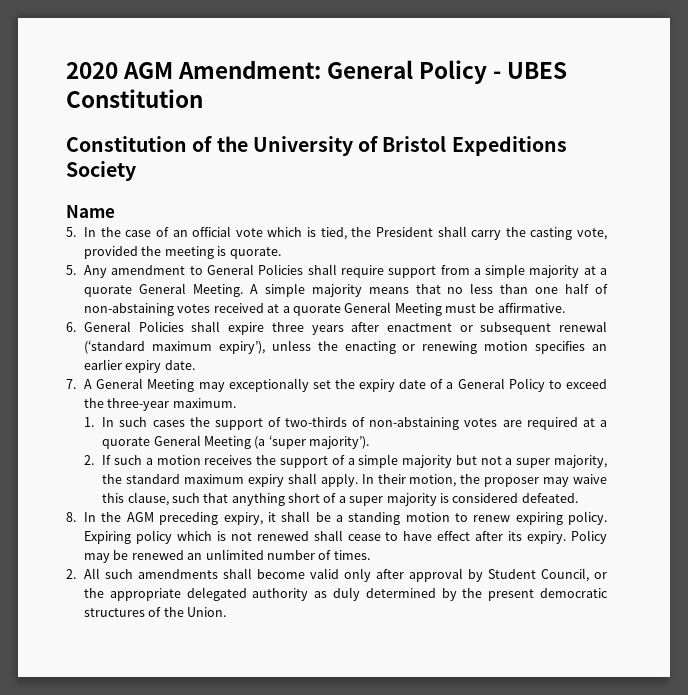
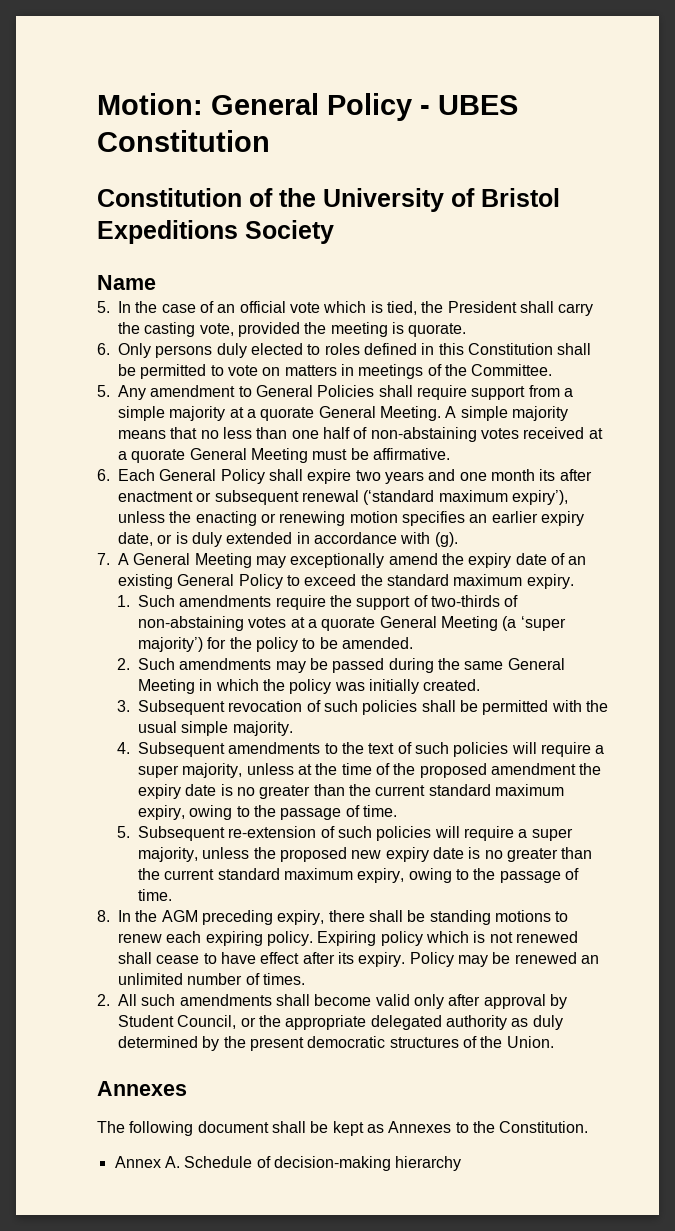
- 2020 AGM Amendment: General Policy - UBES Constitution
+ Motion: General Policy - UBES Constitution
+ 6. Only persons duly elected to roles defined in this Constitution shall be permitted to vote on matters in meetings of the Committee.
- 6. General Policies shall expire three years after enactment or subsequent renewal (‘standard maximum expiry’), unless the enacting or renewing motion specifies an earlier expiry date.
+ 6. Each General Policy shall expire two years and one month its after enactment or subsequent renewal (‘standard maximum expiry’), unless the enacting or renewing motion specifies an earlier expiry date, or is duly extended in accordance with (g).
- 7. A General Meeting may exceptionally set the expiry date of a General Policy to exceed the three-year maximum.
- 1. In such cases the support of two-thirds of non-abstaining votes are required at a quorate General Meeting (a ‘super majority’).
- 2. If such a motion receives the support of a simple majority but not a super majority, the standard maximum expiry shall apply. In their motion, the proposer may waive this clause, such that anything short of a super majority is considered defeated.
+ 7. A General Meeting may exceptionally amend the expiry date of an existing General Policy to exceed the standard maximum expiry.
+ 1. Such amendments require the support of two-thirds of non-abstaining votes at a quorate General Meeting (a ‘super majority’) for the policy to be amended.
+ 2. Such amendments may be passed during the same General Meeting in which the policy was initially created.
+ 3. Subsequent revocation of such policies shall be permitted with the usual simple majority.
+ 4. Subsequent amendments to the text of such policies will require a super majority, unless at the time of the proposed amendment the expiry date is no greater than the current standard maximum expiry, owing to the passage of time.
+ 5. Subsequent re-extension of such policies will require a super majority, unless the proposed new expiry date is no greater than the current standard maximum expiry, owing to the passage of time.
- 8. In the AGM preceding expiry, it shall be a standing motion to renew expiring policy.
+ 8. In the AGM preceding expiry, there shall be standing motions to renew each expiring policy.
  2. All such amendments shall become valid only after approval by Student Council, or the appropriate delegated authority as duly determined by the present democratic structures of the Union.
+ Annexes
+ The following document shall be kept as Annexes to the Constitution.
+ Annex A. Schedule of decision-making hierarchy

